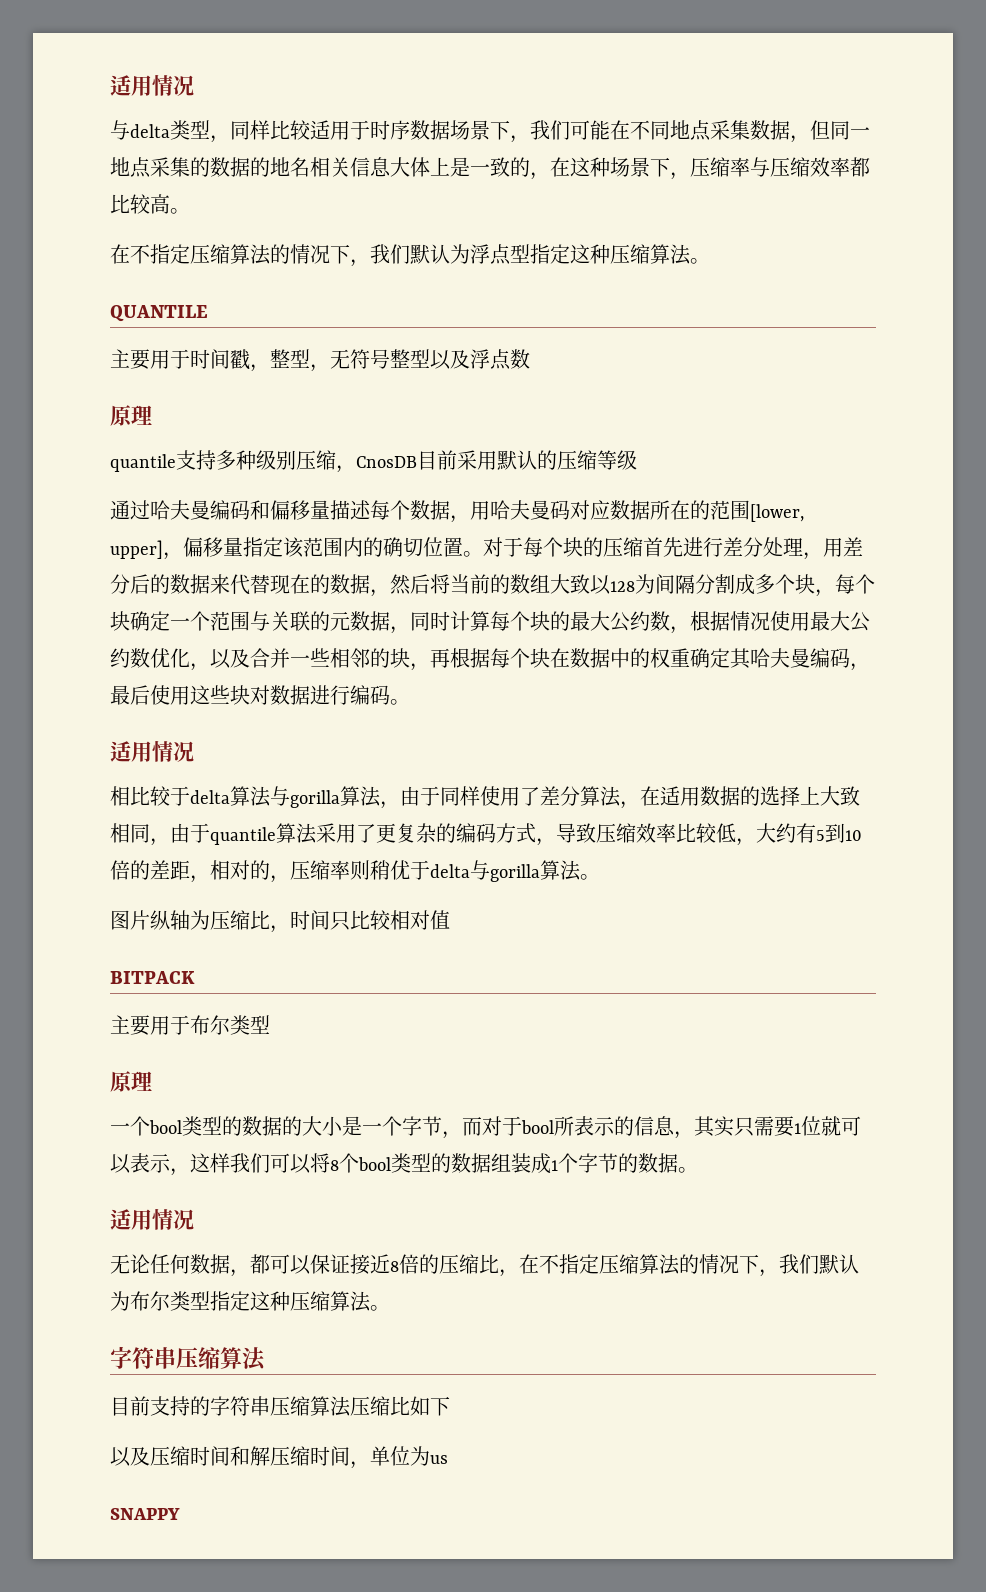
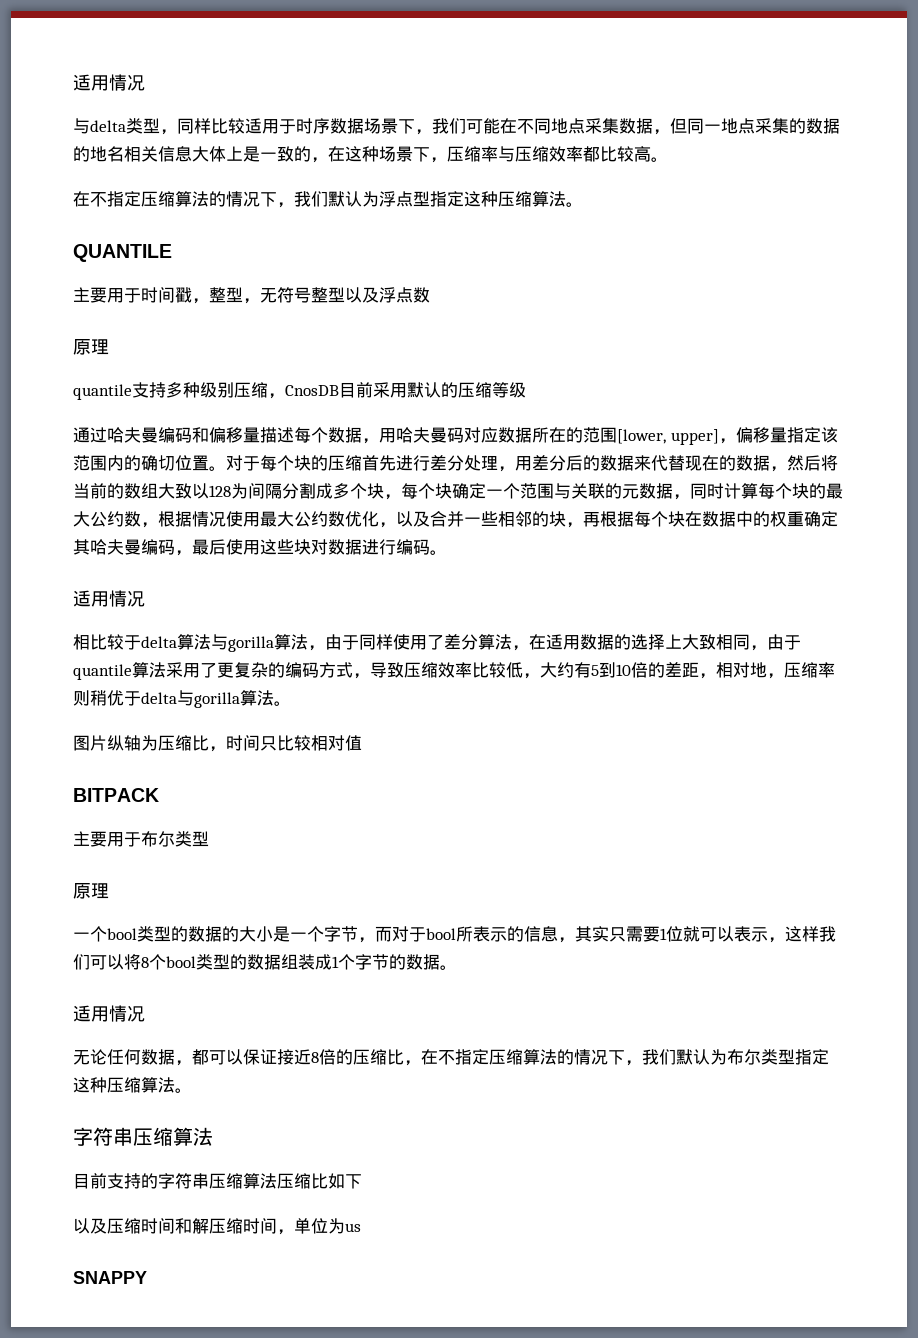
- 相比较于delta算法与gorilla算法，由于同样使用了差分算法，在适用数据的选择上大致相同，由于quantile算法采用了更复杂的编码方式，导致压缩效率比较低，大约有5到10倍的差距，相对的，压缩率则稍优于delta与gorilla算法。
+ 相比较于delta算法与gorilla算法，由于同样使用了差分算法，在适用数据的选择上大致相同，由于quantile算法采用了更复杂的编码方式，导致压缩效率比较低，大约有5到10倍的差距，相对地，压缩率则稍优于delta与gorilla算法。

